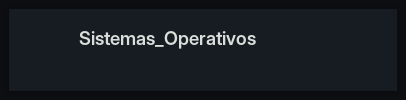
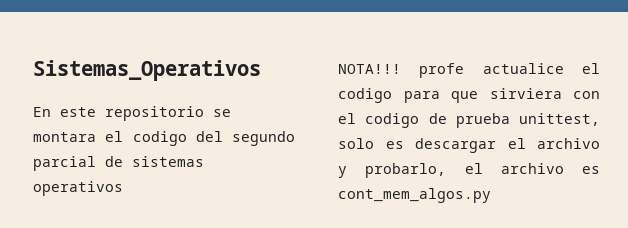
+ En este repositorio se montara el codigo del segundo parcial de sistemas operativos
+ NOTA!!! profe actualice el codigo para que sirviera con el codigo de prueba unittest, solo es descargar el archivo y probarlo, el archivo es cont_mem_algos.py

